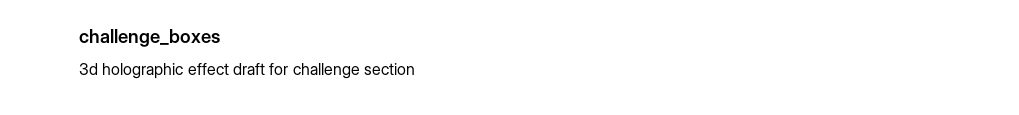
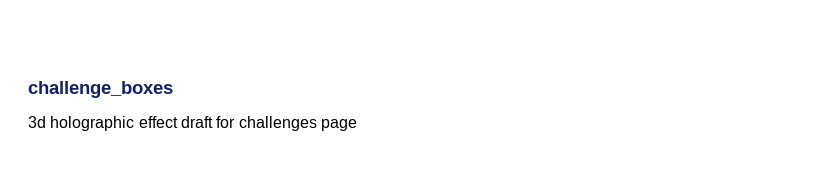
- 3d holographic effect draft for challenge section
+ 3d holographic effect draft for challenges page

